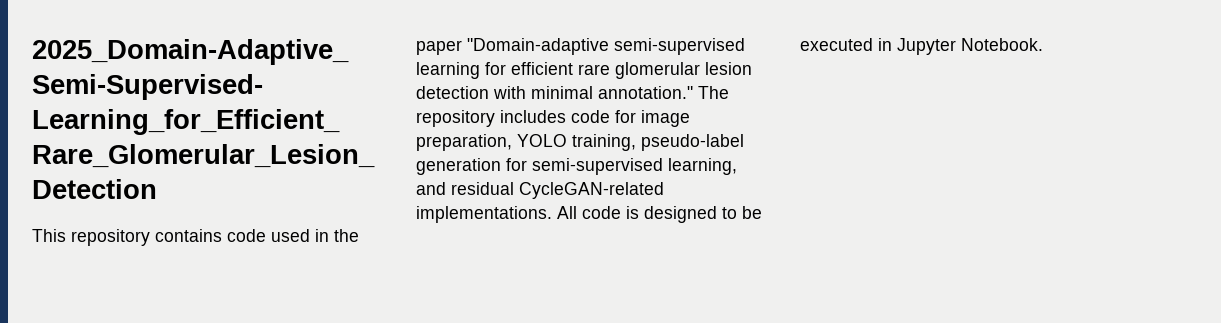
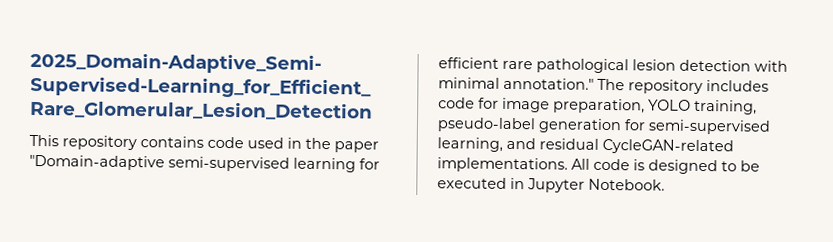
- This repository contains code used in the paper "Domain-adaptive semi-supervised learning for efficient rare glomerular lesion detection with minimal annotation."
+ This repository contains code used in the paper "Domain-adaptive semi-supervised learning for efficient rare pathological lesion detection with minimal annotation."

